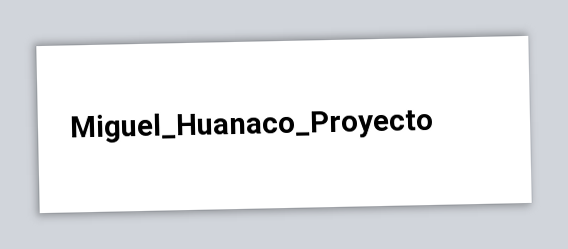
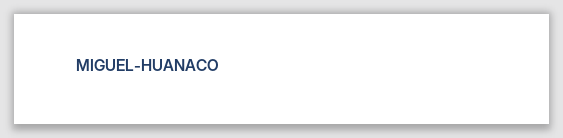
- Miguel_Huanaco_Proyecto
+ MIGUEL-HUANACO

